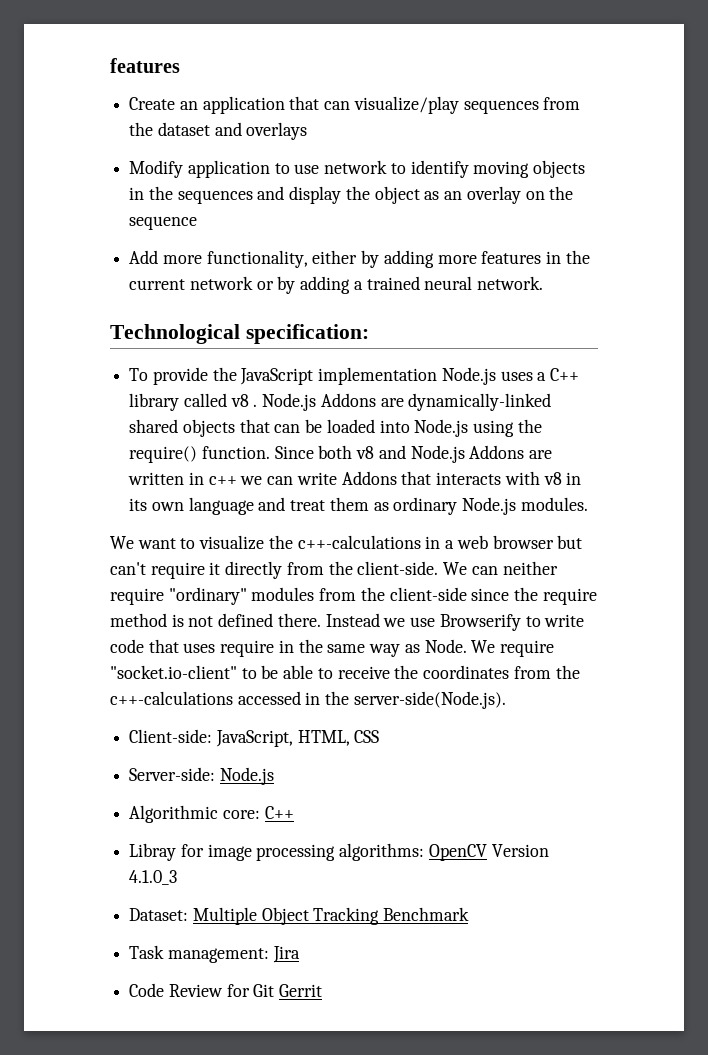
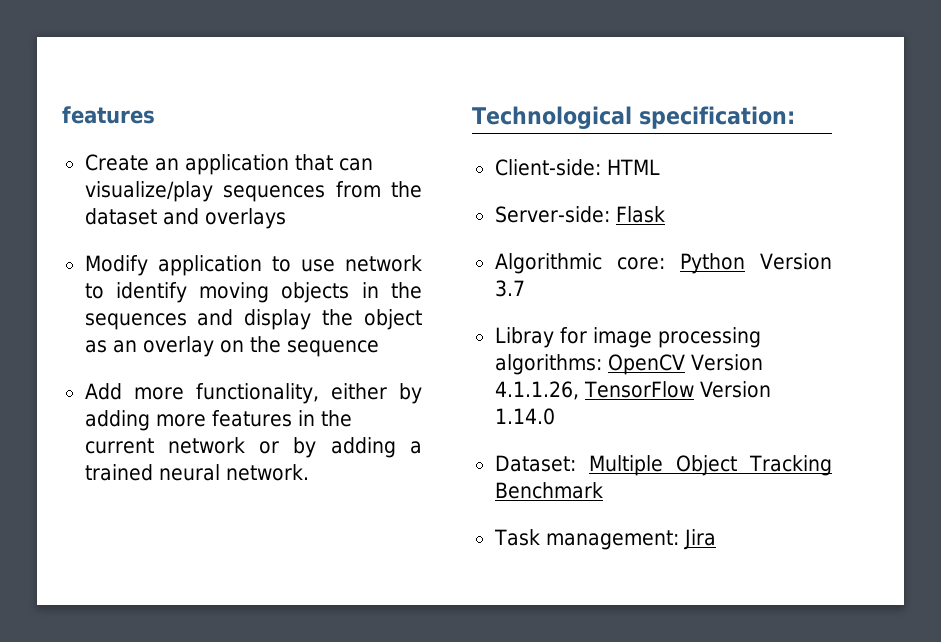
- To provide the JavaScript implementation Node.js uses a C++ library called v8 . Node.js Addons are dynamically-linked shared objects that can be loaded into Node.js using the require() function. Since both v8 and Node.js Addons are written in c++ we can write Addons that interacts with v8 in its own language and treat them as ordinary Node.js modules.
- We want to visualize the c++-calculations in a web browser but can't require it directly from the client-side. We can neither require "ordinary" modules from the client-side since the require method is not defined there. Instead we use Browserify to write code that uses require in the same way as Node. We require "socket.io-client" to be able to receive the coordinates from the c++-calculations accessed in the server-side(Node.js).
- Client-side: JavaScript, HTML, CSS
+ Client-side: HTML
- Server-side: Node.js
+ Server-side: Flask
- Algorithmic core: C++
+ Algorithmic core: Python Version 3.7
- Libray for image processing algorithms: OpenCV Version 4.1.0_3
+ Libray for image processing algorithms: OpenCV Version 4.1.1.26, TensorFlow Version 1.14.0
- Code Review for Git Gerrit

